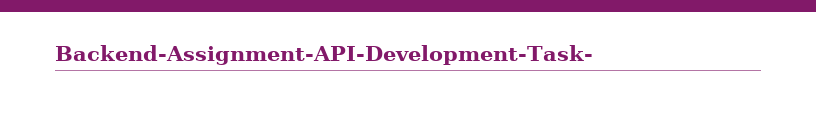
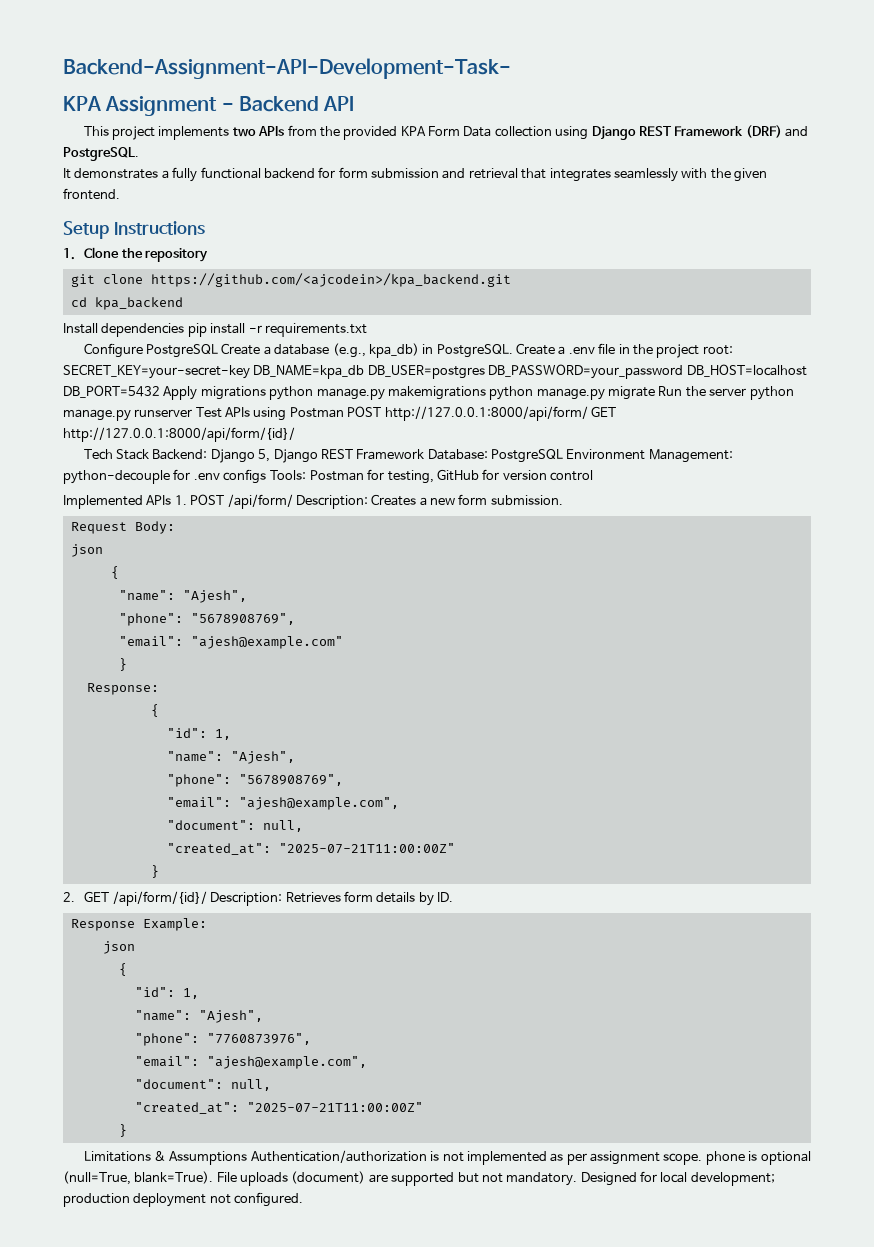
+ KPA Assignment - Backend API
+ This project implements two APIs from the provided KPA Form Data collection using Django REST Framework (DRF) and PostgreSQL.
+ It demonstrates a fully functional backend for form submission and retrieval that integrates seamlessly with the given frontend.
+ Setup Instructions
+ 1. Clone the repository
+ git clone https://github.com/<ajcodein>/kpa_backend.git
+ cd kpa_backend
+ Install dependencies pip install -r requirements.txt
+ Configure PostgreSQL Create a database (e.g., kpa_db) in PostgreSQL. Create a .env file in the project root: SECRET_KEY=your-secret-key DB_NAME=kpa_db DB_USER=postgres DB_PASSWORD=your_password DB_HOST=localhost DB_PORT=5432 Apply migrations python manage.py makemigrations python manage.py migrate Run the server python manage.py runserver Test APIs using Postman POST http://127.0.0.1:8000/api/form/ GET http://127.0.0.1:8000/api/form/{id}/
+ Tech Stack Backend: Django 5, Django REST Framework Database: PostgreSQL Environment Management: python-decouple for .env configs Tools: Postman for testing, GitHub for version control
+ Implemented APIs 1. POST /api/form/ Description: Creates a new form submission.
+ Request Body:
+ json
+ {
+ "name": "Ajesh",
+ "phone": "5678908769",
+ "email": "ajesh@example.com"
+ }
+ Response:
+ {
+ "id": 1,
+ "name": "Ajesh",
+ "phone": "5678908769",
+ "email": "ajesh@example.com",
+ "document": null,
+ "created_at": "2025-07-21T11:00:00Z"
+ }
+ 2. GET /api/form/{id}/ Description: Retrieves form details by ID.
+ Response Example:
+ json
+ {
+ "id": 1,
+ "name": "Ajesh",
+ "phone": "7760873976",
+ "email": "ajesh@example.com",
+ "document": null,
+ "created_at": "2025-07-21T11:00:00Z"
+ }
+ Limitations & Assumptions Authentication/authorization is not implemented as per assignment scope. phone is optional (null=True, blank=True). File uploads (document) are supported but not mandatory. Designed for local development; production deployment not configured.

